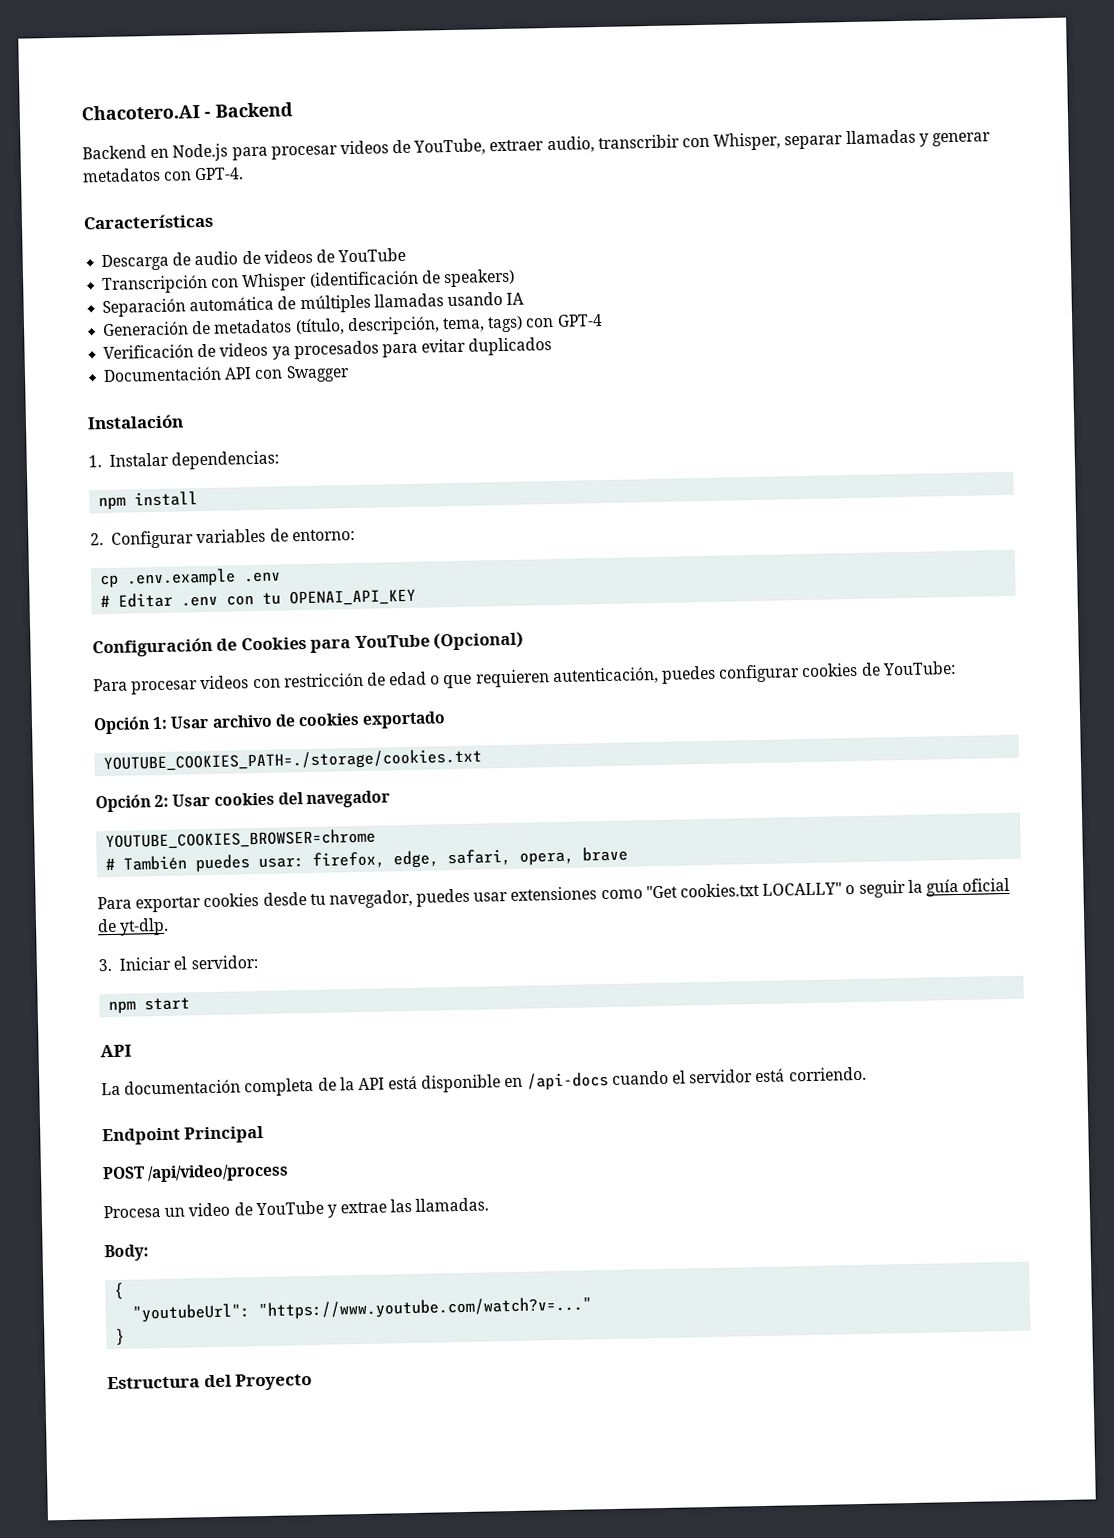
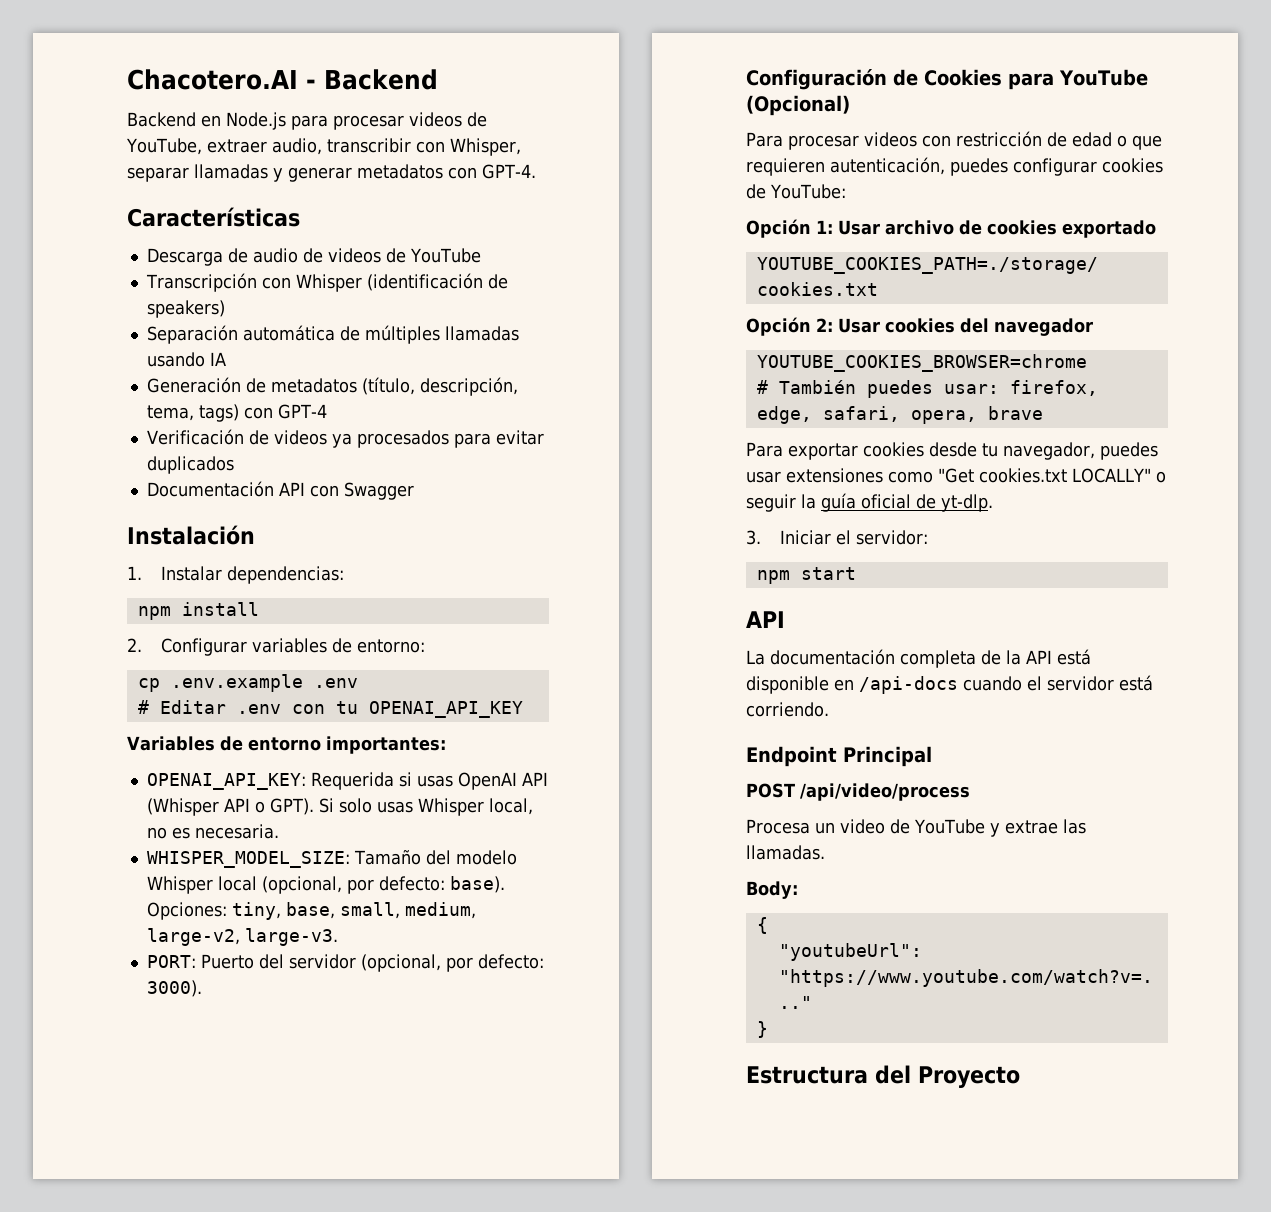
+ Variables de entorno importantes:
+ OPENAI_API_KEY: Requerida si usas OpenAI API (Whisper API o GPT). Si solo usas Whisper local, no es necesaria.
+ WHISPER_MODEL_SIZE: Tamaño del modelo Whisper local (opcional, por defecto: base). Opciones: tiny, base, small, medium, large-v2, large-v3.
+ PORT: Puerto del servidor (opcional, por defecto: 3000).

